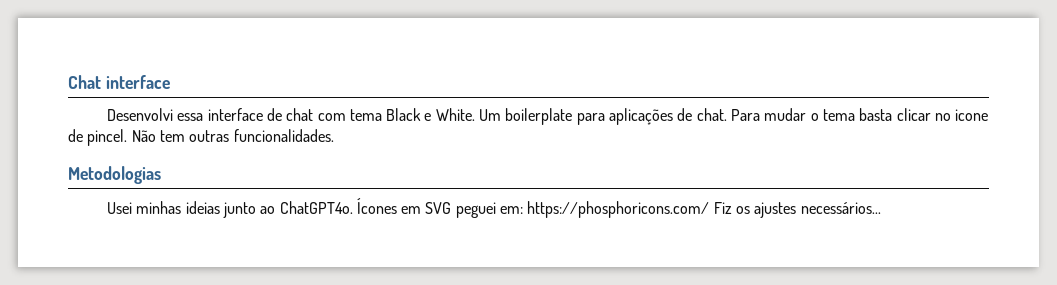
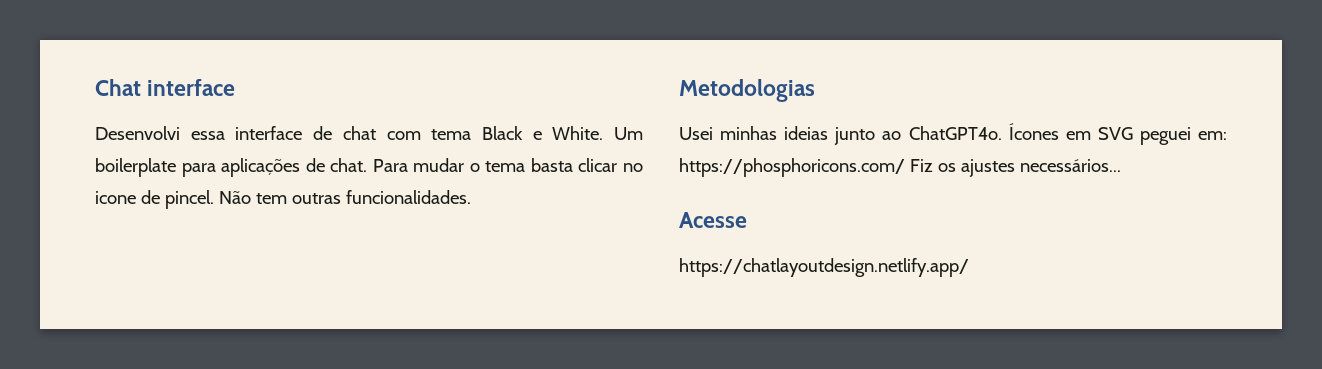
+ Acesse
+ https://chatlayoutdesign.netlify.app/

